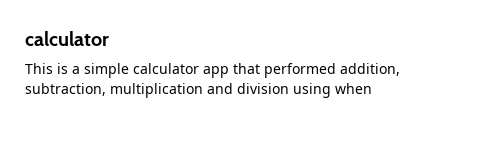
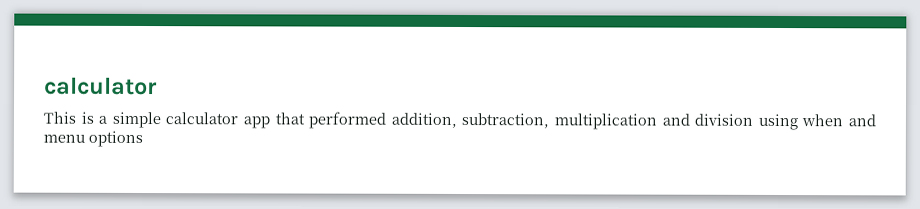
- This is a simple calculator app that performed addition, subtraction, multiplication and division using when
+ This is a simple calculator app that performed addition, subtraction, multiplication and division using when and menu options

